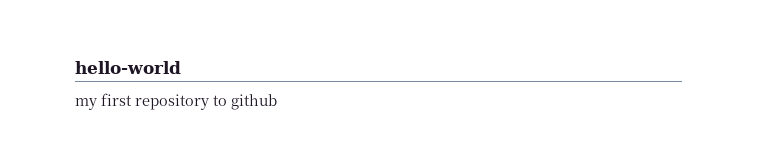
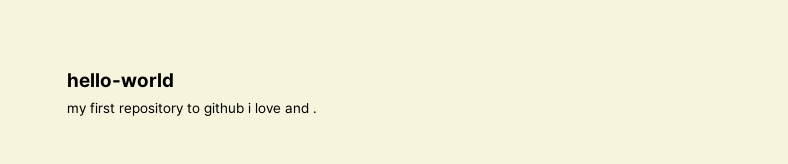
- my first repository to github
+ my first repository to github i love and .

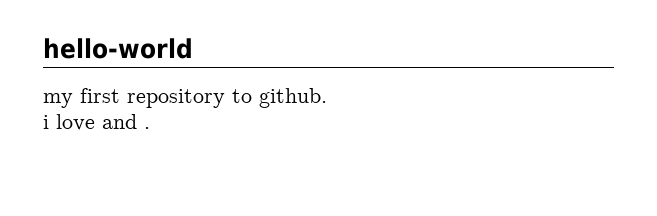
- my first repository to github i love and .
+ my first repository to github.
+ i love and .

